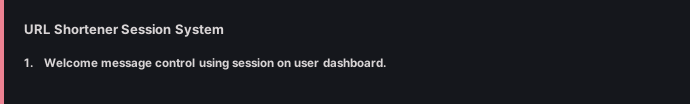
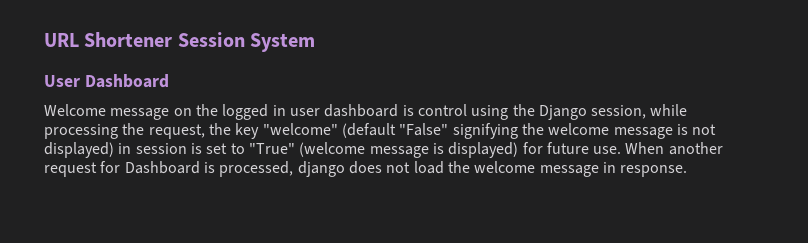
- 1. Welcome message control using session on user dashboard.
+ User Dashboard
+ Welcome message on the logged in user dashboard is control using the Django session, while processing the request, the key "welcome" (default "False" signifying the welcome message is not displayed) in session is set to "True" (welcome message is displayed) for future use. When another request for Dashboard is processed, django does not load the welcome message in response.

